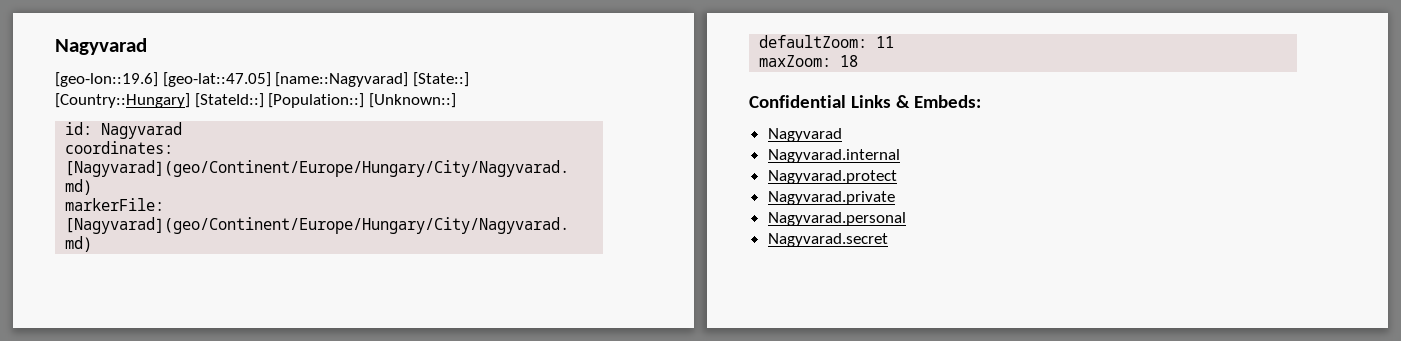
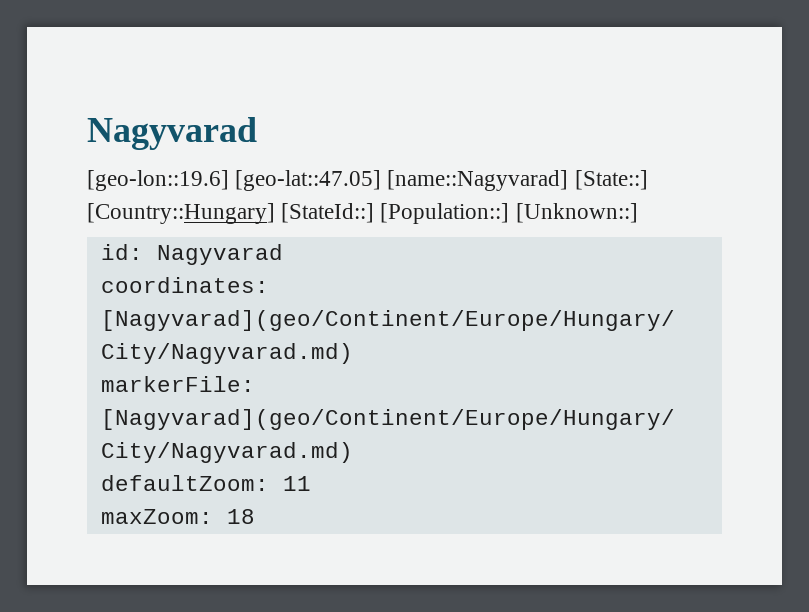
- Confidential Links & Embeds:
- Nagyvarad
- Nagyvarad.internal
- Nagyvarad.protect
- Nagyvarad.private
- Nagyvarad.personal
- Nagyvarad.secret

